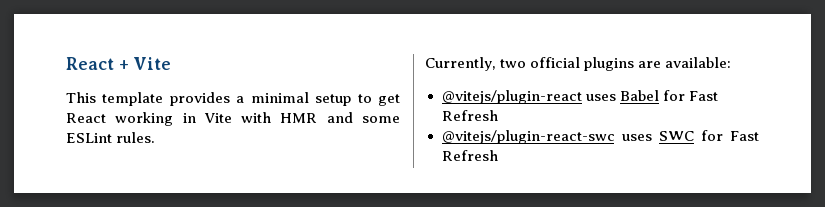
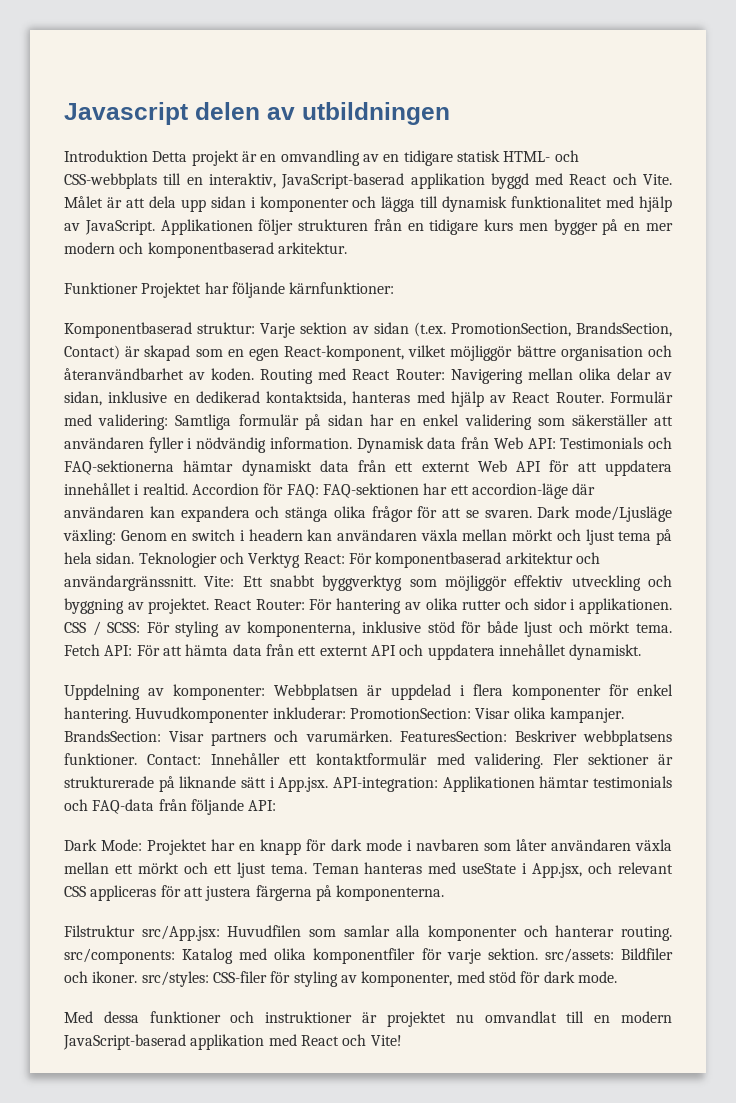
- React + Vite
- This template provides a minimal setup to get React working in Vite with HMR and some ESLint rules.
- Currently, two official plugins are available:
- @vitejs/plugin-react uses Babel for Fast Refresh
- @vitejs/plugin-react-swc uses SWC for Fast Refresh
+ Javascript delen av utbildningen
+ Introduktion Detta projekt är en omvandling av en tidigare statisk HTML- och CSS-webbplats till en interaktiv, JavaScript-baserad applikation byggd med React och Vite. Målet är att dela upp sidan i komponenter och lägga till dynamisk funktionalitet med hjälp av JavaScript. Applikationen följer strukturen från en tidigare kurs men bygger på en mer modern och komponentbaserad arkitektur.
+ Funktioner Projektet har följande kärnfunktioner:
+ Komponentbaserad struktur: Varje sektion av sidan (t.ex. PromotionSection, BrandsSection, Contact) är skapad som en egen React-komponent, vilket möjliggör bättre organisation och återanvändbarhet av koden. Routing med React Router: Navigering mellan olika delar av sidan, inklusive en dedikerad kontaktsida, hanteras med hjälp av React Router. Formulär med validering: Samtliga formulär på sidan har en enkel validering som säkerställer att användaren fyller i nödvändig information. Dynamisk data från Web API: Testimonials och FAQ-sektionerna hämtar dynamiskt data från ett externt Web API för att uppdatera innehållet i realtid. Accordion för FAQ: FAQ-sektionen har ett accordion-läge där användaren kan expandera och stänga olika frågor för att se svaren. Dark mode/Ljusläge växling: Genom en switch i headern kan användaren växla mellan mörkt och ljust tema på hela sidan. Teknologier och Verktyg React: För komponentbaserad arkitektur och användargränssnitt. Vite: Ett snabbt byggverktyg som möjliggör effektiv utveckling och byggning av projektet. React Router: För hantering av olika rutter och sidor i applikationen. CSS / SCSS: För styling av komponenterna, inklusive stöd för både ljust och mörkt tema. Fetch API: För att hämta data från ett externt API och uppdatera innehållet dynamiskt.
+ Uppdelning av komponenter: Webbplatsen är uppdelad i flera komponenter för enkel hantering. Huvudkomponenter inkluderar: PromotionSection: Visar olika kampanjer. BrandsSection: Visar partners och varumärken. FeaturesSection: Beskriver webbplatsens funktioner. Contact: Innehåller ett kontaktformulär med validering. Fler sektioner är strukturerade på liknande sätt i App.jsx. API-integration: Applikationen hämtar testimonials och FAQ-data från följande API:
+ Dark Mode: Projektet har en knapp för dark mode i navbaren som låter användaren växla mellan ett mörkt och ett ljust tema. Teman hanteras med useState i App.jsx, och relevant CSS appliceras för att justera färgerna på komponenterna.
+ Filstruktur src/App.jsx: Huvudfilen som samlar alla komponenter och hanterar routing. src/components: Katalog med olika komponentfiler för varje sektion. src/assets: Bildfiler och ikoner. src/styles: CSS-filer för styling av komponenter, med stöd för dark mode.
+ Med dessa funktioner och instruktioner är projektet nu omvandlat till en modern JavaScript-baserad applikation med React och Vite!

